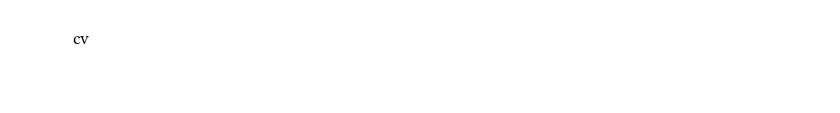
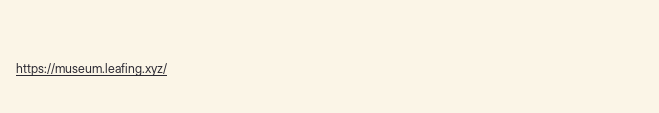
- cv
+ https://museum.leafing.xyz/

